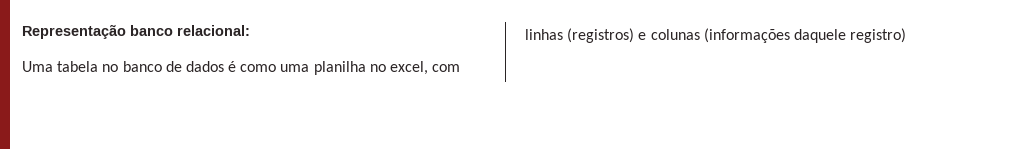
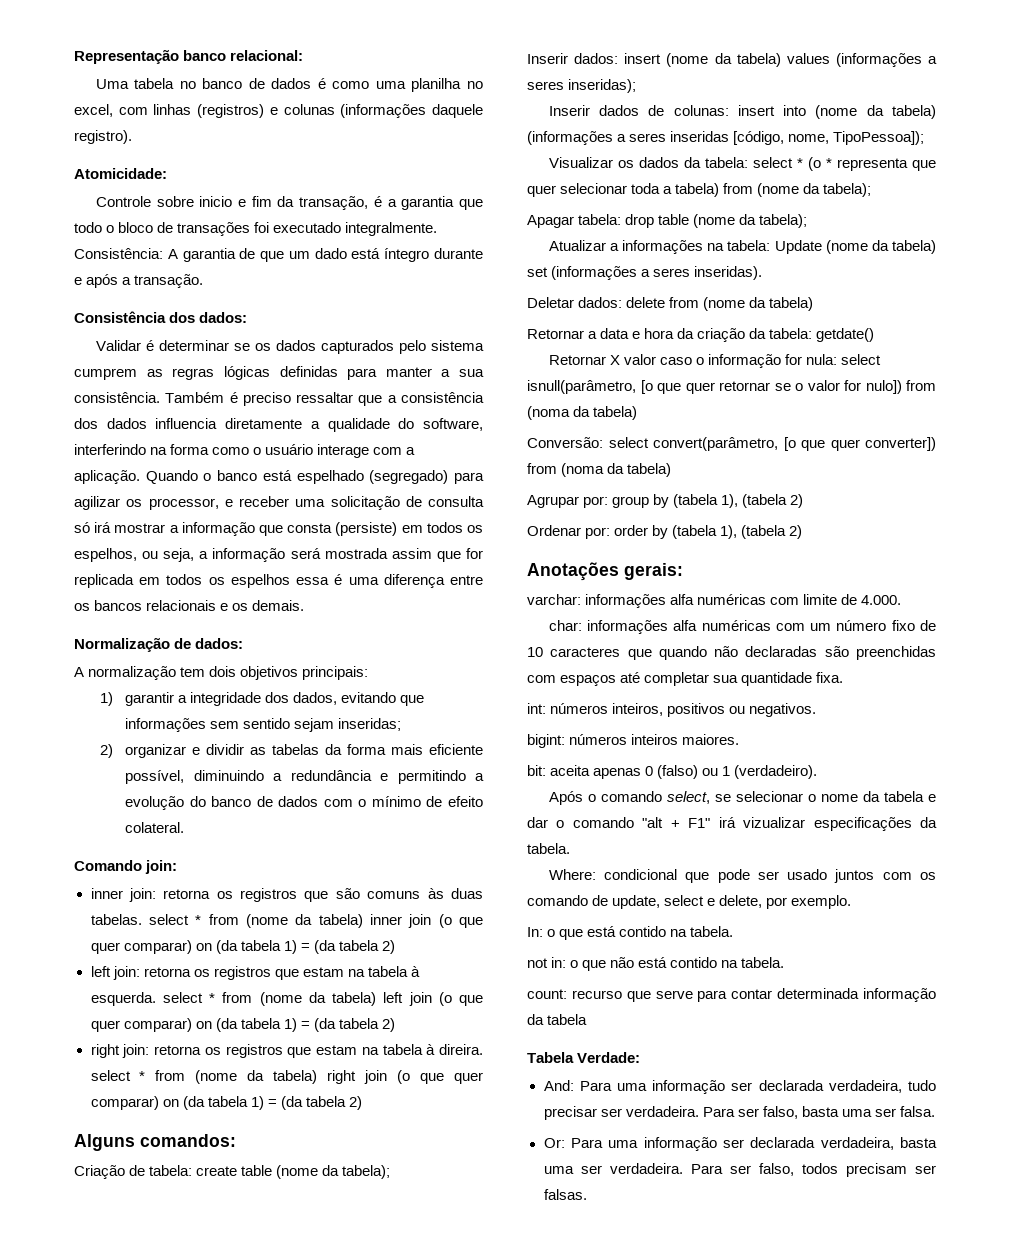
- Uma tabela no banco de dados é como uma planilha no excel, com linhas (registros) e colunas (informações daquele registro)
+ Uma tabela no banco de dados é como uma planilha no excel, com linhas (registros) e colunas (informações daquele registro).
+ Atomicidade:
+ Controle sobre inicio e fim da transação, é a garantia que todo o bloco de transações foi executado integralmente. Consistência: A garantia de que um dado está íntegro durante e após a transação.
+ Consistência dos dados:
+ Validar é determinar se os dados capturados pelo sistema cumprem as regras lógicas definidas para manter a sua consistência. Também é preciso ressaltar que a consistência dos dados influencia diretamente a qualidade do software, interferindo na forma como o usuário interage com a aplicação. Quando o banco está espelhado (segregado) para agilizar os processor, e receber uma solicitação de consulta só irá mostrar a informação que consta (persiste) em todos os espelhos, ou seja, a informação será mostrada assim que for replicada em todos os espelhos essa é uma diferença entre os bancos relacionais e os demais.
+ Normalização de dados:
+ A normalização tem dois objetivos principais:
+ 1) garantir a integridade dos dados, evitando que informações sem sentido sejam inseridas;
+ 2) organizar e dividir as tabelas da forma mais eficiente possível, diminuindo a redundância e permitindo a evolução do banco de dados com o mínimo de efeito colateral.
+ Comando join:
+ inner join: retorna os registros que são comuns às duas tabelas. select * from (nome da tabela) inner join (o que quer comparar) on (da tabela 1) = (da tabela 2)
+ left join: retorna os registros que estam na tabela à esquerda. select * from (nome da tabela) left join (o que quer comparar) on (da tabela 1) = (da tabela 2)
+ right join: retorna os registros que estam na tabela à direira. select * from (nome da tabela) right join (o que quer comparar) on (da tabela 1) = (da tabela 2)
+ Alguns comandos:
+ Criação de tabela: create table (nome da tabela);
+ Inserir dados: insert (nome da tabela) values (informações a seres inseridas);
+ Inserir dados de colunas: insert into (nome da tabela) (informações a seres inseridas [código, nome, TipoPessoa]);
+ Visualizar os dados da tabela: select * (o * representa que quer selecionar toda a tabela) from (nome da tabela);
+ Apagar tabela: drop table (nome da tabela);
+ Atualizar a informações na tabela: Update (nome da tabela) set (informações a seres inseridas).
+ Deletar dados: delete from (nome da tabela)
+ Retornar a data e hora da criação da tabela: getdate()
+ Retornar X valor caso o informação for nula: select isnull(parâmetro, [o que quer retornar se o valor for nulo]) from (noma da tabela)
+ Conversão: select convert(parâmetro, [o que quer converter]) from (noma da tabela)
+ Agrupar por: group by (tabela 1), (tabela 2)
+ Ordenar por: order by (tabela 1), (tabela 2)
+ Anotações gerais:
+ varchar: informações alfa numéricas com limite de 4.000.
+ char: informações alfa numéricas com um número fixo de 10 caracteres que quando não declaradas são preenchidas com espaços até completar sua quantidade fixa.
+ int: números inteiros, positivos ou negativos.
+ bigint: números inteiros maiores.
+ bit: aceita apenas 0 (falso) ou 1 (verdadeiro).
+ Após o comando select, se selecionar o nome da tabela e dar o comando "alt + F1" irá vizualizar especificações da tabela.
+ Where: condicional que pode ser usado juntos com os comando de update, select e delete, por exemplo.
+ In: o que está contido na tabela.
+ not in: o que não está contido na tabela.
+ count: recurso que serve para contar determinada informação da tabela
+ Tabela Verdade:
+ And: Para uma informação ser declarada verdadeira, tudo precisar ser verdadeira. Para ser falso, basta uma ser falsa.
+ Or: Para uma informação ser declarada verdadeira, basta uma ser verdadeira. Para ser falso, todos precisam ser falsas.

